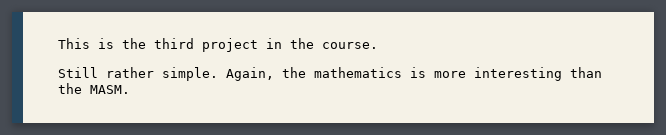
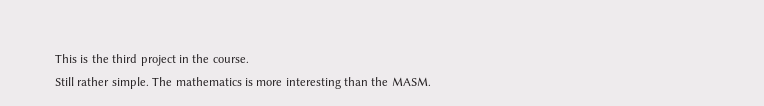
- Again, the mathematics is more interesting than the MASM.
+ The mathematics is more interesting than the MASM.

